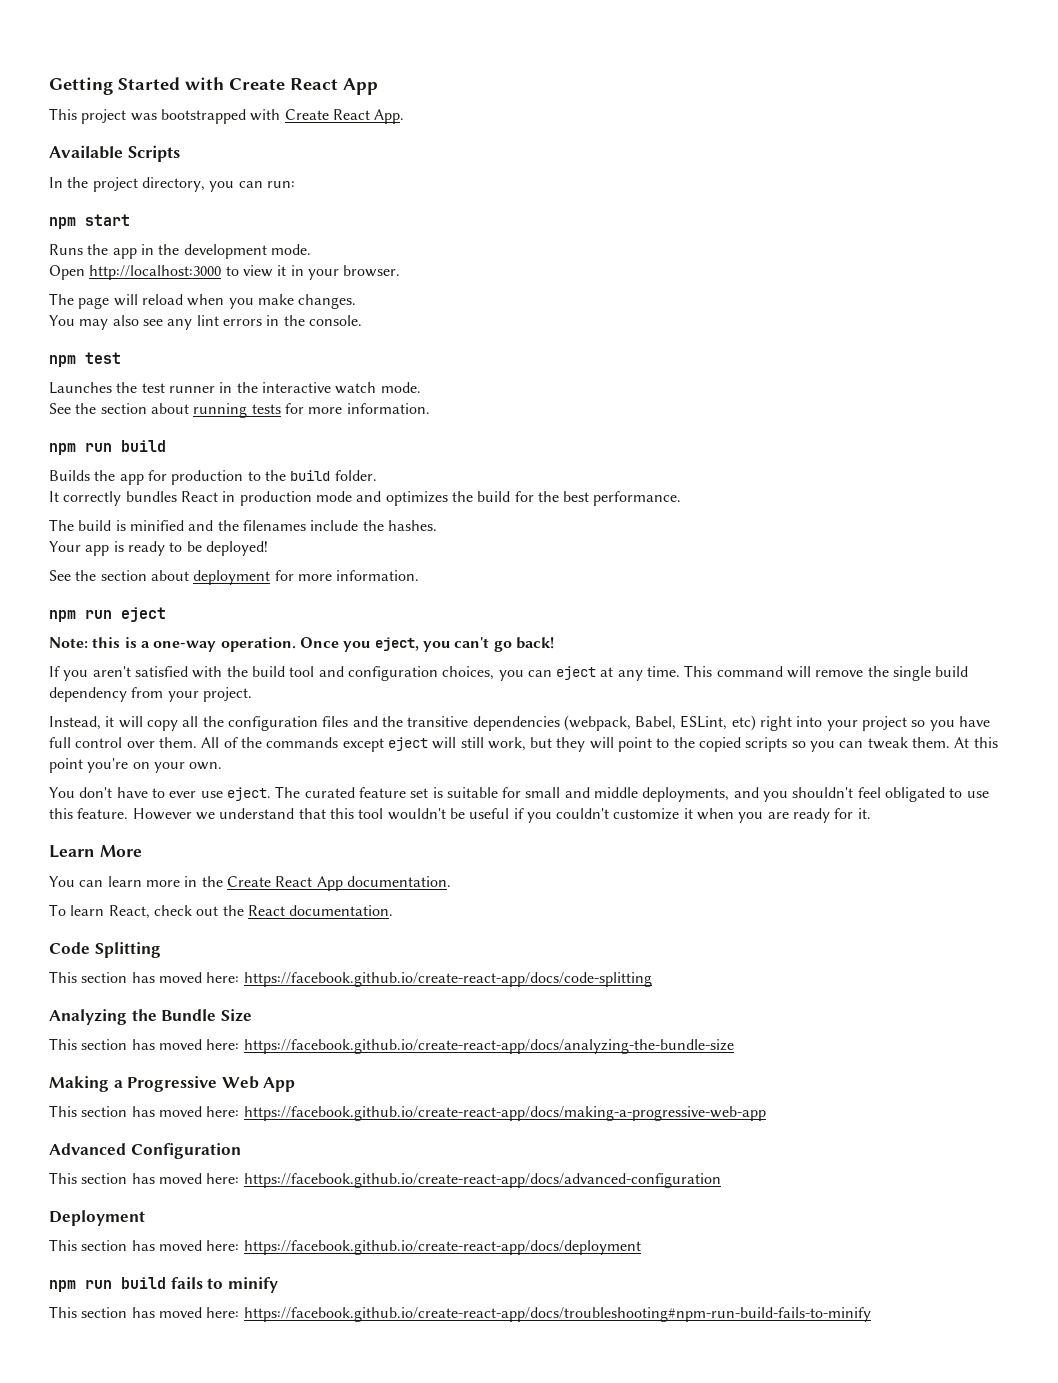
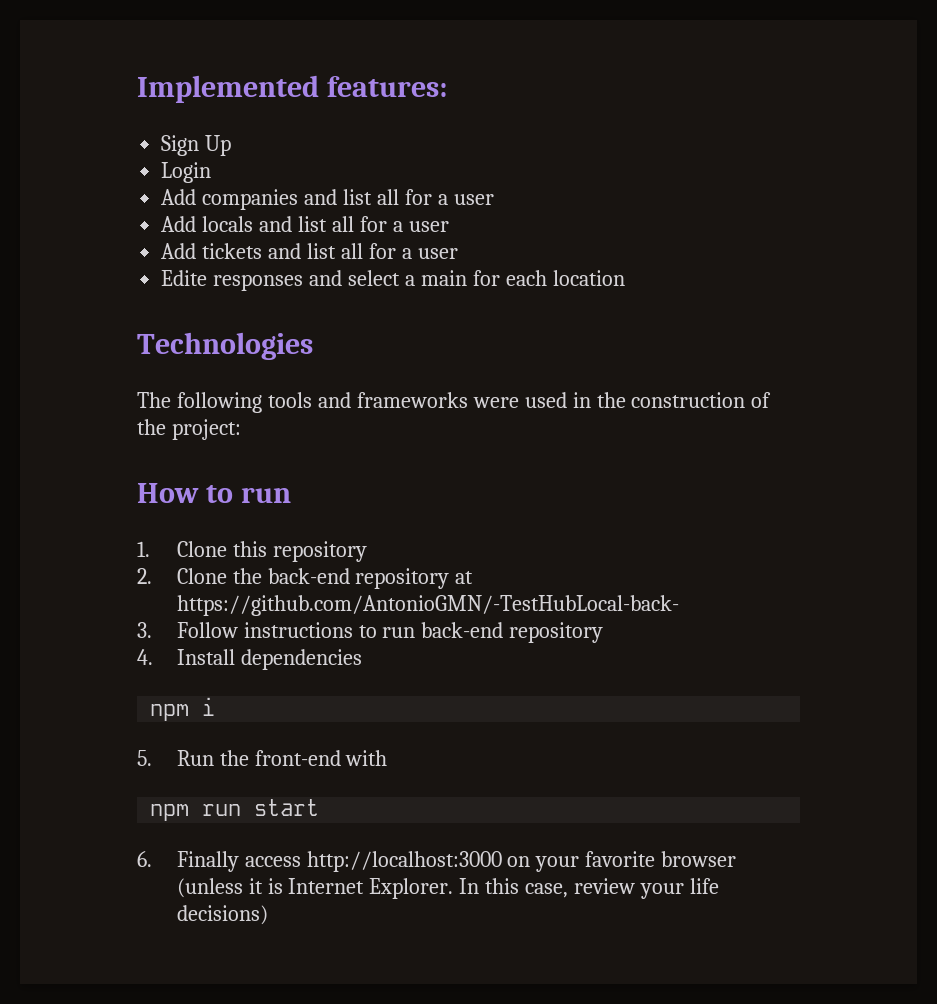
- Getting Started with Create React App
- This project was bootstrapped with Create React App.
- Available Scripts
- In the project directory, you can run:
- npm start
- Runs the app in the development mode.
- Open http://localhost:3000 to view it in your browser.
- The page will reload when you make changes.
- You may also see any lint errors in the console.
- npm test
- Launches the test runner in the interactive watch mode.
- See the section about running tests for more information.
- npm run build
- Builds the app for production to the build folder.
- It correctly bundles React in production mode and optimizes the build for the best performance.
- The build is minified and the filenames include the hashes.
- Your app is ready to be deployed!
- See the section about deployment for more information.
- npm run eject
- Note: this is a one-way operation. Once you eject, you can't go back!
- If you aren't satisfied with the build tool and configuration choices, you can eject at any time. This command will remove the single build dependency from your project.
- Instead, it will copy all the configuration files and the transitive dependencies (webpack, Babel, ESLint, etc) right into your project so you have full control over them. All of the commands except eject will still work, but they will point to the copied scripts so you can tweak them. At this point you're on your own.
- You don't have to ever use eject. The curated feature set is suitable for small and middle deployments, and you shouldn't feel obligated to use this feature. However we understand that this tool wouldn't be useful if you couldn't customize it when you are ready for it.
- Learn More
- You can learn more in the Create React App documentation.
- To learn React, check out the React documentation.
- Code Splitting
- This section has moved here: https://facebook.github.io/create-react-app/docs/code-splitting
- Analyzing the Bundle Size
- This section has moved here: https://facebook.github.io/create-react-app/docs/analyzing-the-bundle-size
- Making a Progressive Web App
- This section has moved here: https://facebook.github.io/create-react-app/docs/making-a-progressive-web-app
- Advanced Configuration
- This section has moved here: https://facebook.github.io/create-react-app/docs/advanced-configuration
- Deployment
- This section has moved here: https://facebook.github.io/create-react-app/docs/deployment
- npm run build fails to minify
- This section has moved here: https://facebook.github.io/create-react-app/docs/troubleshooting#npm-run-build-fails-to-minify
+ Implemented features:
+ Sign Up
+ Login
+ Add companies and list all for a user
+ Add locals and list all for a user
+ Add tickets and list all for a user
+ Edite responses and select a main for each location
+ Technologies
+ The following tools and frameworks were used in the construction of the project:
+ How to run
+ 1. Clone this repository
+ 2. Clone the back-end repository at https://github.com/AntonioGMN/-TestHubLocal-back-
+ 3. Follow instructions to run back-end repository
+ 4. Install dependencies
+ npm i
+ 5. Run the front-end with
+ npm run start
+ 6. Finally access http://localhost:3000 on your favorite browser (unless it is Internet Explorer. In this case, review your life decisions)

